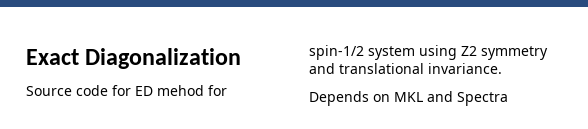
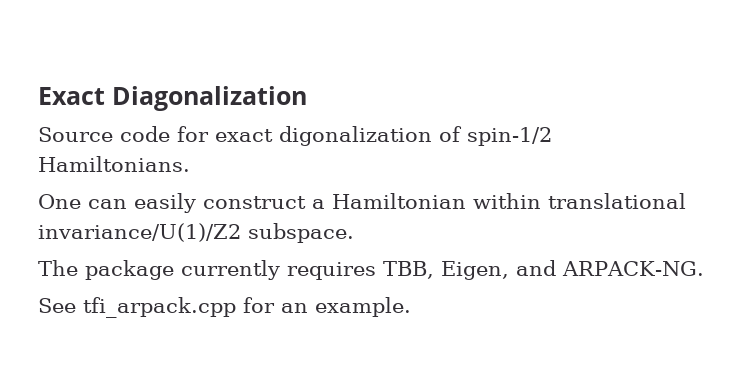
- Source code for ED mehod for spin-1/2 system using Z2 symmetry and translational invariance.
- Depends on MKL and Spectra
+ Source code for exact digonalization of spin-1/2 Hamiltonians.
+ One can easily construct a Hamiltonian within translational invariance/U(1)/Z2 subspace.
+ The package currently requires TBB, Eigen, and ARPACK-NG.
+ See tfi_arpack.cpp for an example.

